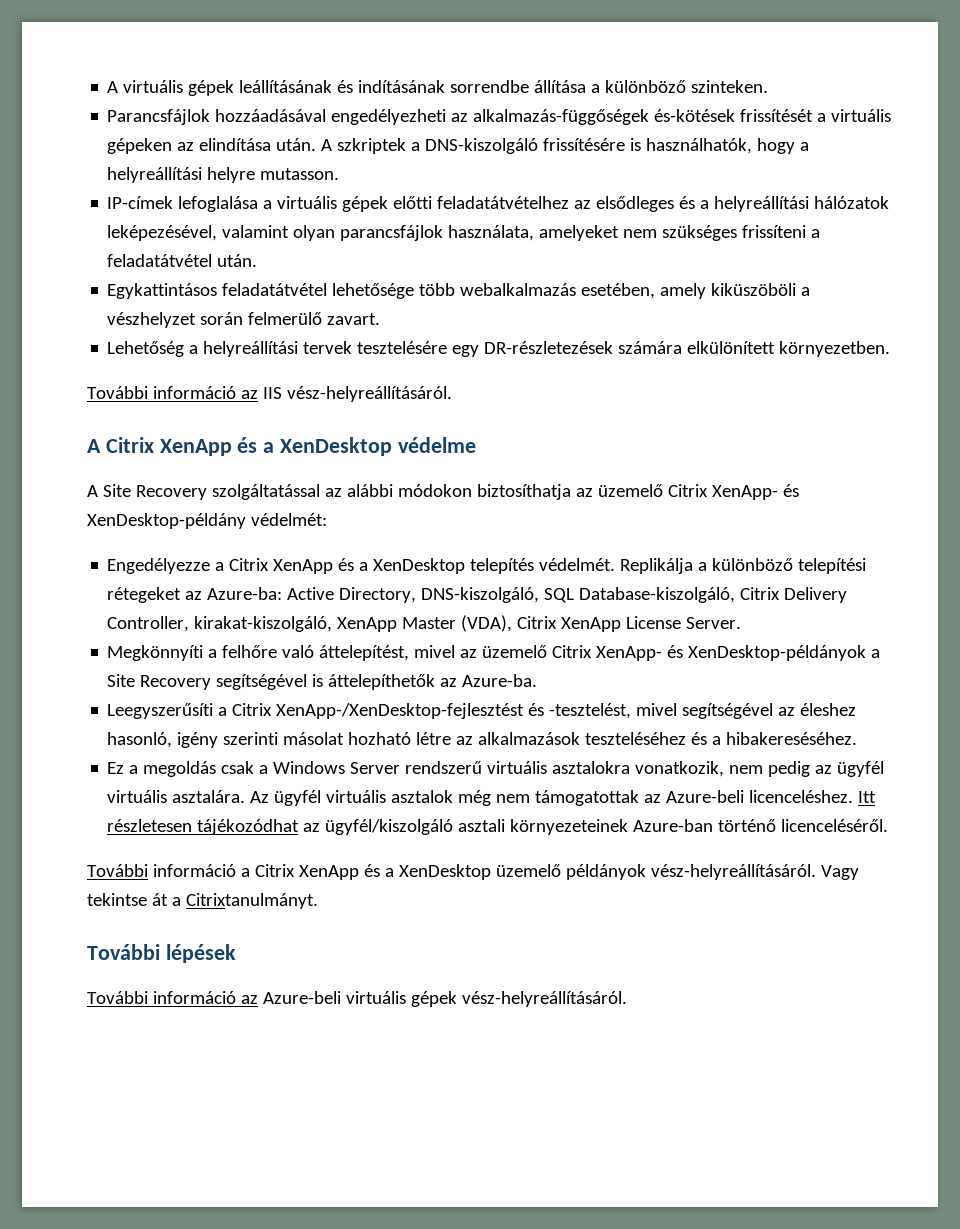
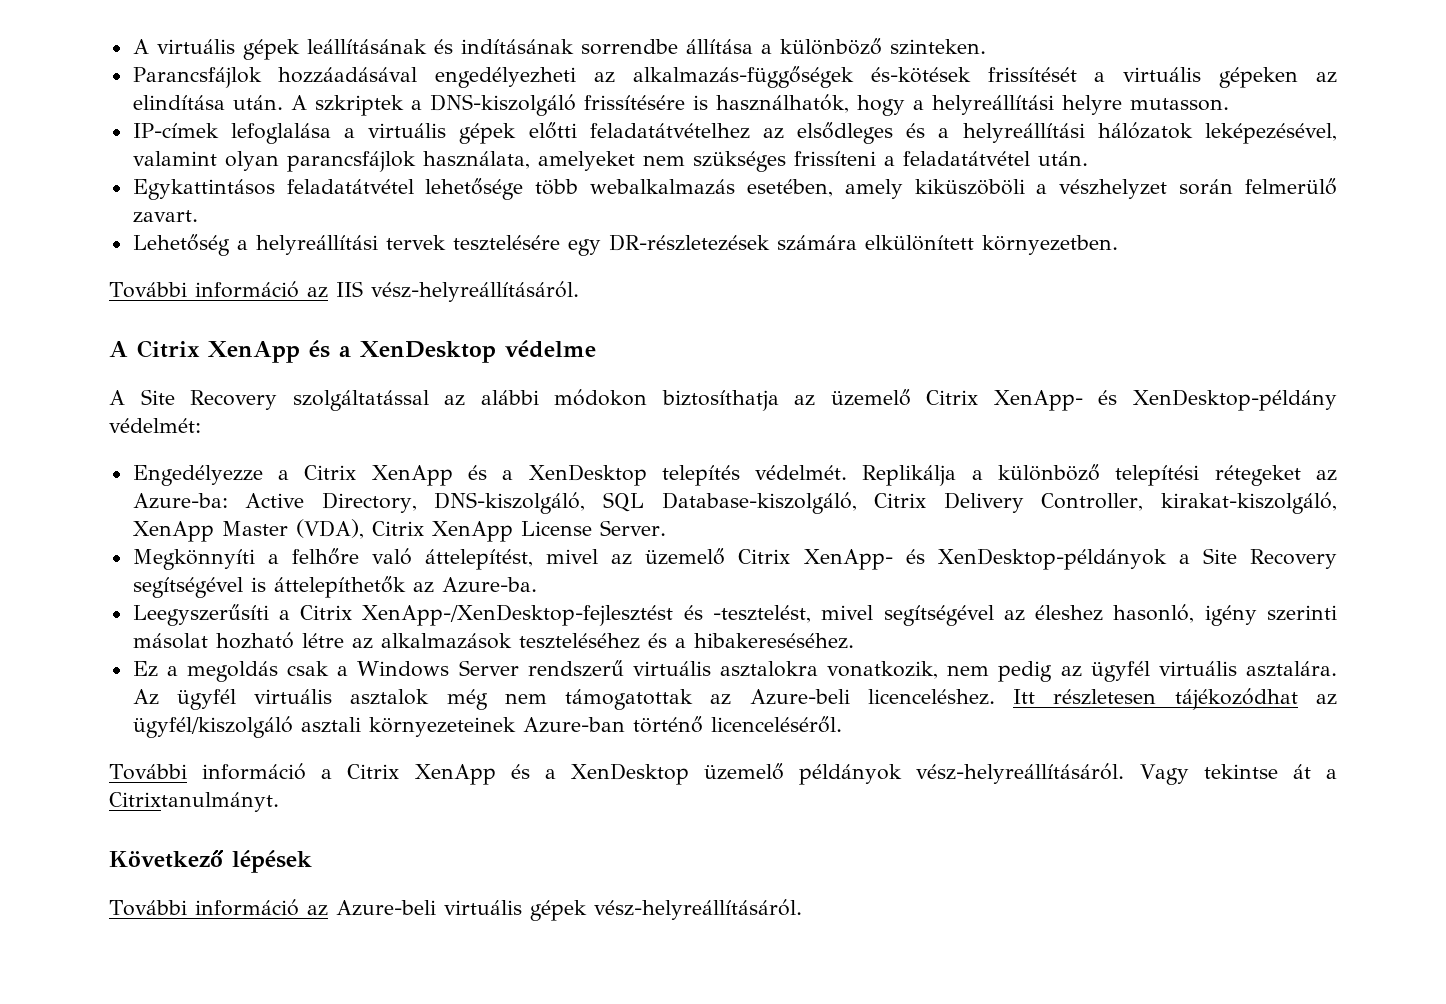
- További lépések
+ Következő lépések

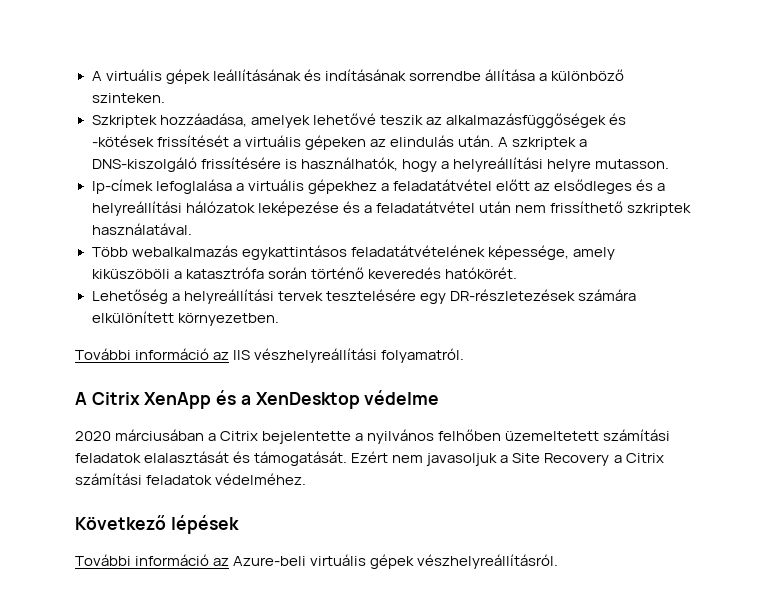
- Parancsfájlok hozzáadásával engedélyezheti az alkalmazás-függőségek és-kötések frissítését a virtuális gépeken az elindítása után.
+ Szkriptek hozzáadása, amelyek lehetővé teszik az alkalmazásfüggőségek és -kötések frissítését a virtuális gépeken az elindulás után.
- IP-címek lefoglalása a virtuális gépek előtti feladatátvételhez az elsődleges és a helyreállítási hálózatok leképezésével, valamint olyan parancsfájlok használata, amelyeket nem szükséges frissíteni a feladatátvétel után.
- Egykattintásos feladatátvétel lehetősége több webalkalmazás esetében, amely kiküszöböli a vészhelyzet során felmerülő zavart.
+ Ip-címek lefoglalása a virtuális gépekhez a feladatátvétel előtt az elsődleges és a helyreállítási hálózatok leképezése és a feladatátvétel után nem frissíthető szkriptek használatával.
+ Több webalkalmazás egykattintásos feladatátvételének képessége, amely kiküszöböli a katasztrófa során történő keveredés hatókörét.
- További információ az IIS vész-helyreállításáról.
+ További információ az IIS vészhelyreállítási folyamatról.
- A Site Recovery szolgáltatással az alábbi módokon biztosíthatja az üzemelő Citrix XenApp- és XenDesktop-példány védelmét:
- Engedélyezze a Citrix XenApp és a XenDesktop telepítés védelmét. Replikálja a különböző telepítési rétegeket az Azure-ba: Active Directory, DNS-kiszolgáló, SQL Database-kiszolgáló, Citrix Delivery Controller, kirakat-kiszolgáló, XenApp Master (VDA), Citrix XenApp License Server.
- Megkönnyíti a felhőre való áttelepítést, mivel az üzemelő Citrix XenApp- és XenDesktop-példányok a Site Recovery segítségével is áttelepíthetők az Azure-ba.
- Leegyszerűsíti a Citrix XenApp-/XenDesktop-fejlesztést és -tesztelést, mivel segítségével az éleshez hasonló, igény szerinti másolat hozható létre az alkalmazások teszteléséhez és a hibakereséséhez.
- Ez a megoldás csak a Windows Server rendszerű virtuális asztalokra vonatkozik, nem pedig az ügyfél virtuális asztalára. Az ügyfél virtuális asztalok még nem támogatottak az Azure-beli licenceléshez. Itt részletesen tájékozódhat az ügyfél/kiszolgáló asztali környezeteinek Azure-ban történő licenceléséről.
- További információ a Citrix XenApp és a XenDesktop üzemelő példányok vész-helyreállításáról. Vagy tekintse át a Citrixtanulmányt.
+ 2020 márciusában a Citrix bejelentette a nyilvános felhőben üzemeltetett számítási feladatok elalasztását és támogatását. Ezért nem javasoljuk a Site Recovery a Citrix számítási feladatok védelméhez.
- További információ az Azure-beli virtuális gépek vész-helyreállításáról.
+ További információ az Azure-beli virtuális gépek vészhelyreállításról.

